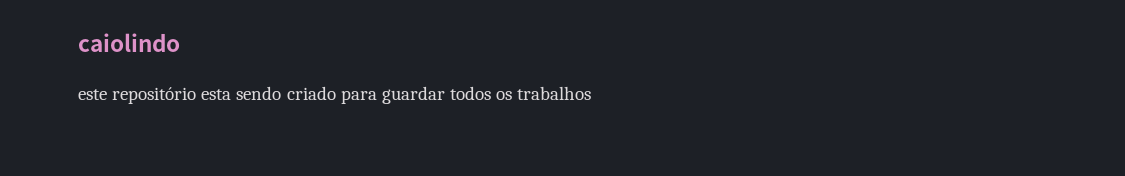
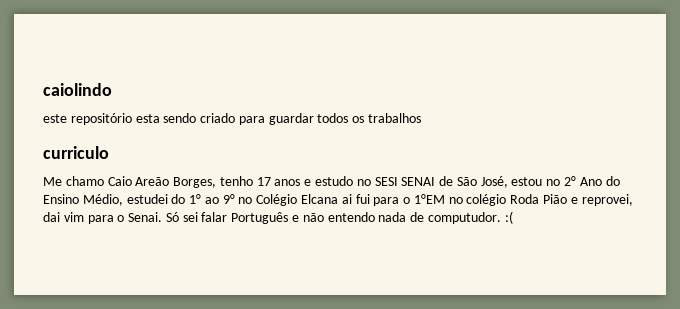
+ curriculo
+ Me chamo Caio Areão Borges, tenho 17 anos e estudo no SESI SENAI de São José, estou no 2° Ano do Ensino Médio, estudei do 1° ao 9° no Colégio Elcana ai fui para o 1°EM no colégio Roda Pião e reprovei, dai vim para o Senai. Só sei falar Português e não entendo nada de computudor. :(

